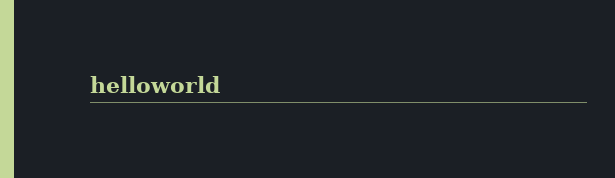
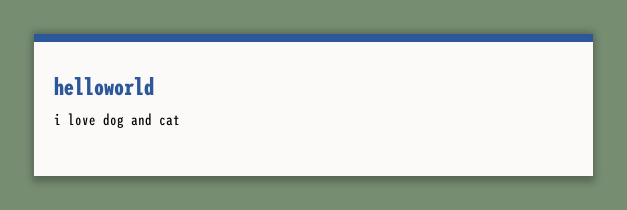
+ i love dog and cat

